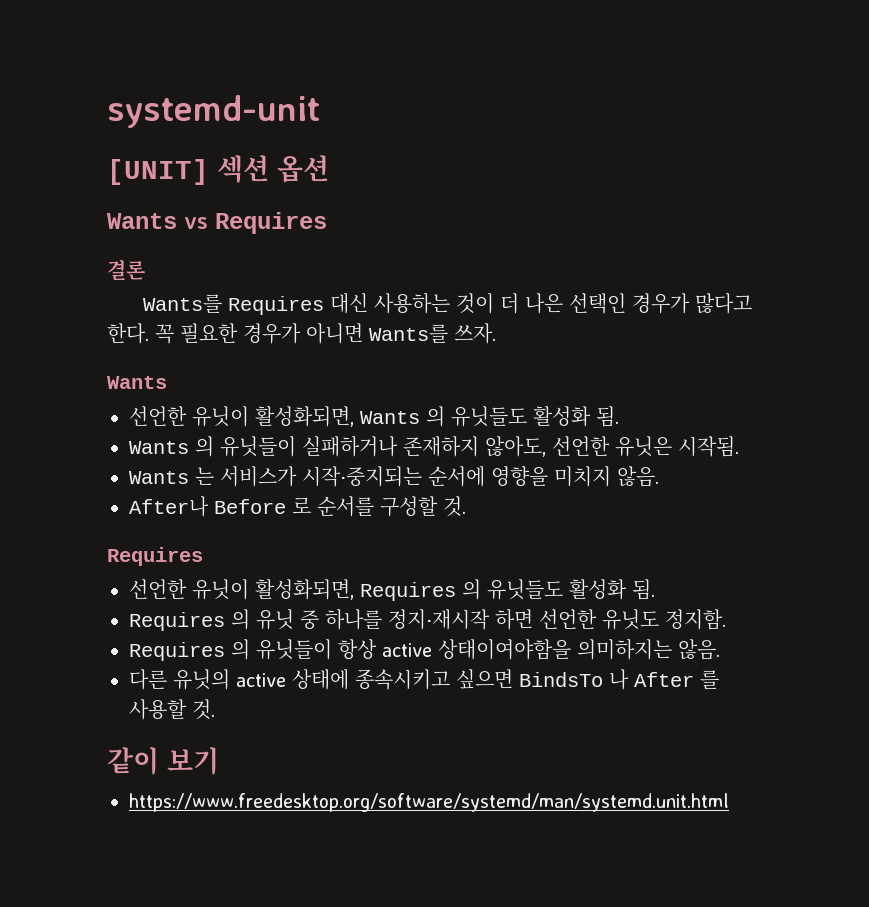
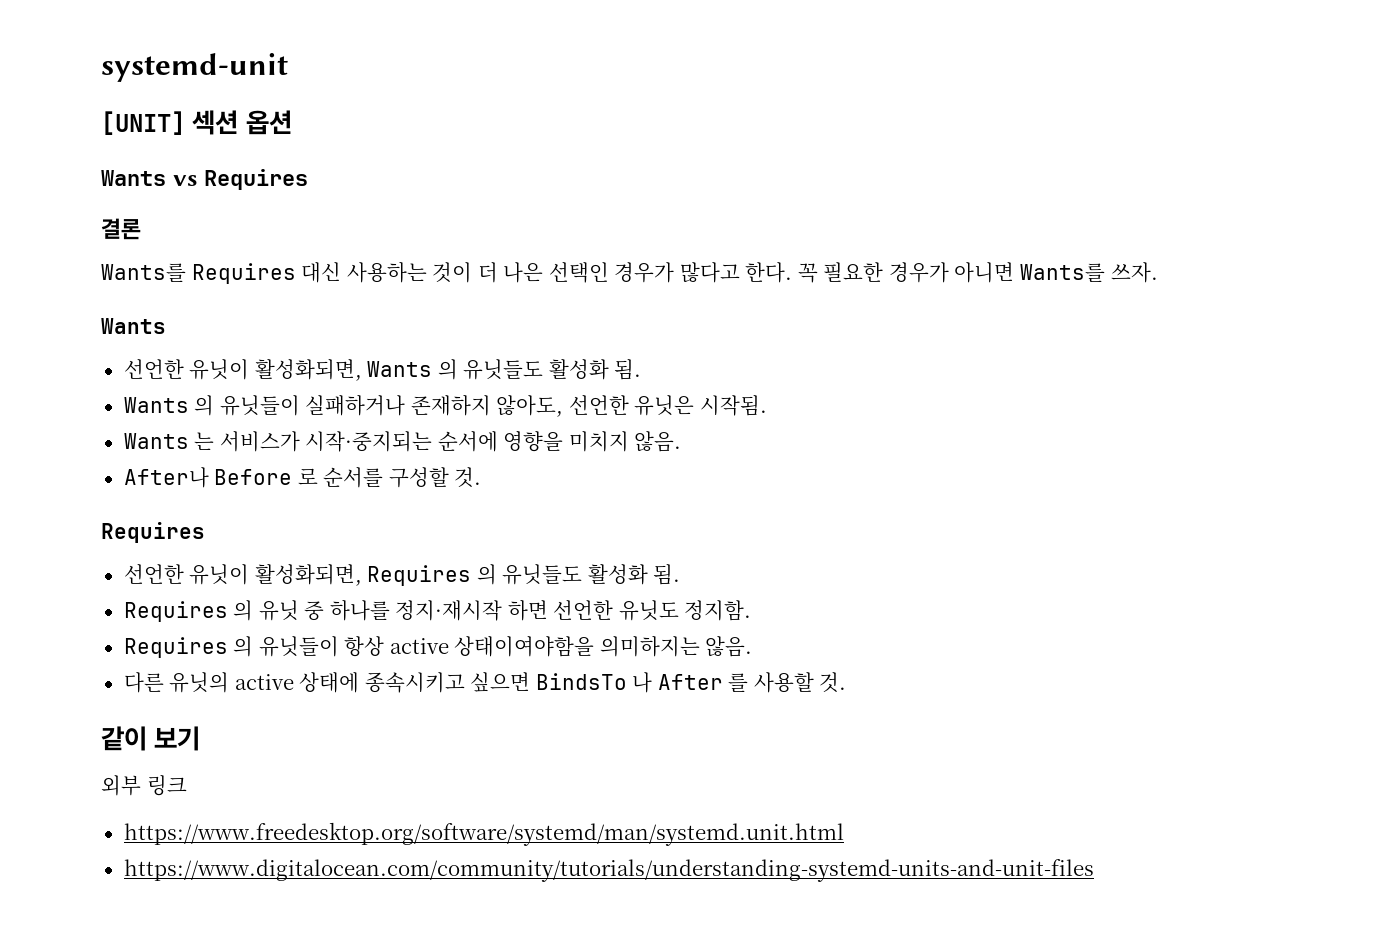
+ 외부 링크
+ https://www.digitalocean.com/community/tutorials/understanding-systemd-units-and-unit-files

